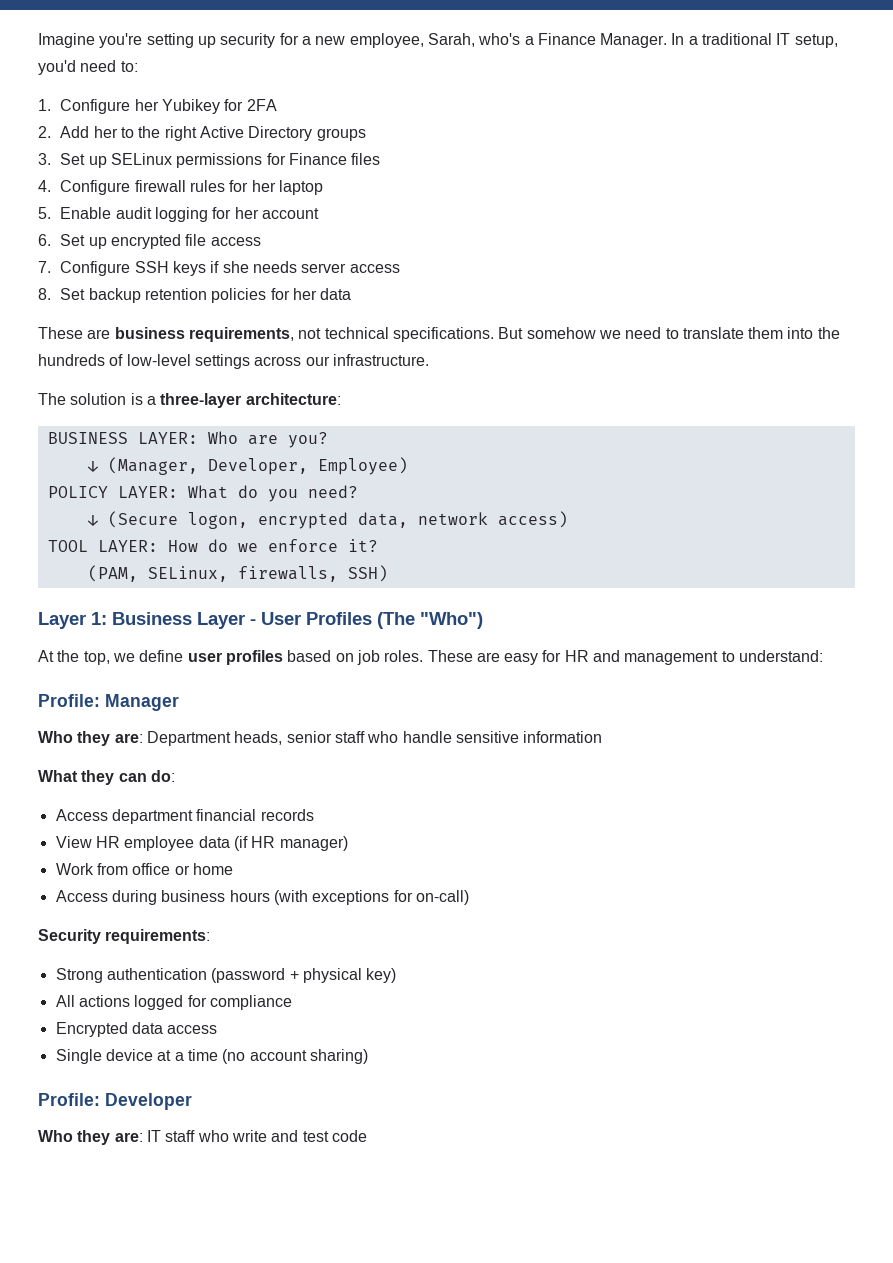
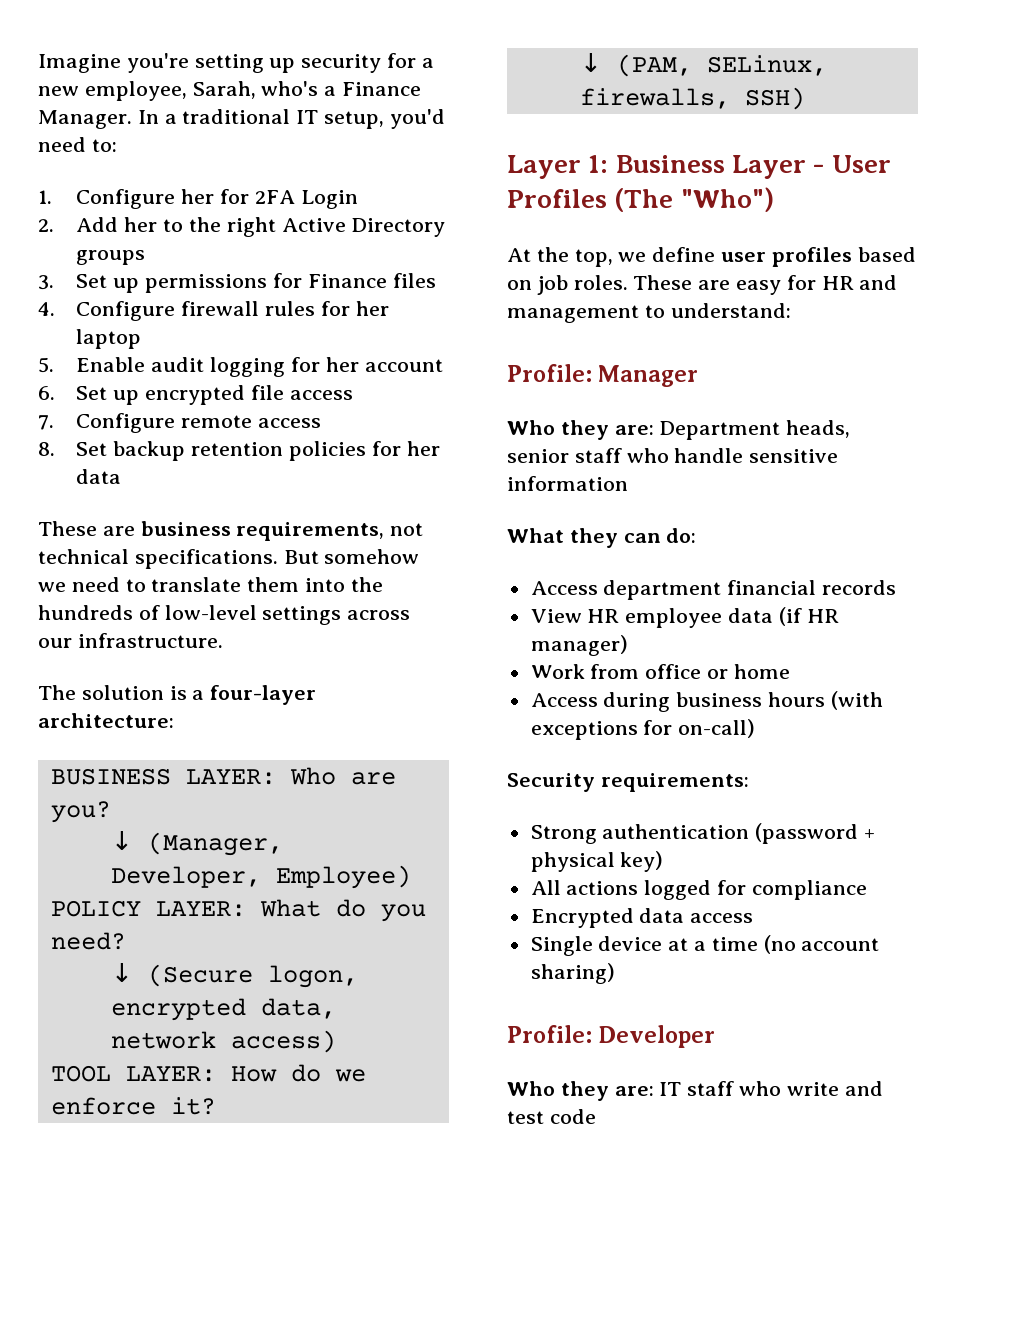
- 1. Configure her Yubikey for 2FA
+ 1. Configure her for 2FA Login
- 3. Set up SELinux permissions for Finance files
+ 3. Set up permissions for Finance files
- 7. Configure SSH keys if she needs server access
+ 7. Configure remote access
- The solution is a three-layer architecture:
+ The solution is a four-layer architecture:
- (PAM, SELinux, firewalls, SSH)
+ ↓ (PAM, SELinux, firewalls, SSH)

